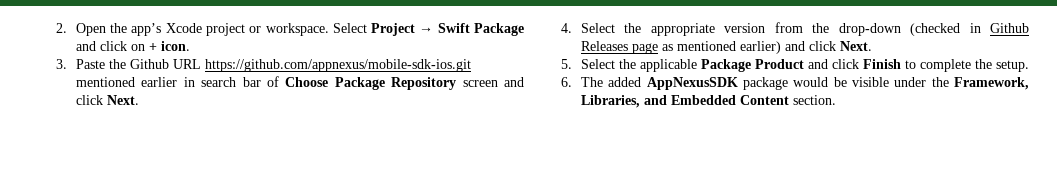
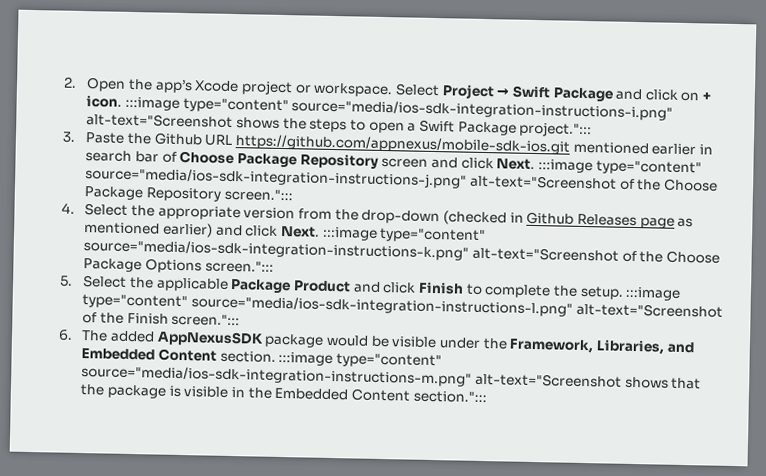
- Select Project → Swift Package and click on + icon.
+ Select Project → Swift Package and click on + icon. :::image type="content" source="media/ios-sdk-integration-instructions-i.png" alt-text="Screenshot shows the steps to open a Swift Package project.":::
- 3. Paste the Github URL https://github.com/appnexus/mobile-sdk-ios.git mentioned earlier in search bar of Choose Package Repository screen and click Next.
+ 3. Paste the Github URL https://github.com/appnexus/mobile-sdk-ios.git mentioned earlier in search bar of Choose Package Repository screen and click Next. :::image type="content" source="media/ios-sdk-integration-instructions-j.png" alt-text="Screenshot of the Choose Package Repository screen.":::
- 4. Select the appropriate version from the drop-down (checked in Github Releases page as mentioned earlier) and click Next.
+ 4. Select the appropriate version from the drop-down (checked in Github Releases page as mentioned earlier) and click Next. :::image type="content" source="media/ios-sdk-integration-instructions-k.png" alt-text="Screenshot of the Choose Package Options screen.":::
- 5. Select the applicable Package Product and click Finish to complete the setup.
+ 5. Select the applicable Package Product and click Finish to complete the setup. :::image type="content" source="media/ios-sdk-integration-instructions-l.png" alt-text="Screenshot of the Finish screen.":::
- 6. The added AppNexusSDK package would be visible under the Framework, Libraries, and Embedded Content section.
+ 6. The added AppNexusSDK package would be visible under the Framework, Libraries, and Embedded Content section. :::image type="content" source="media/ios-sdk-integration-instructions-m.png" alt-text="Screenshot shows that the package is visible in the Embedded Content section.":::

